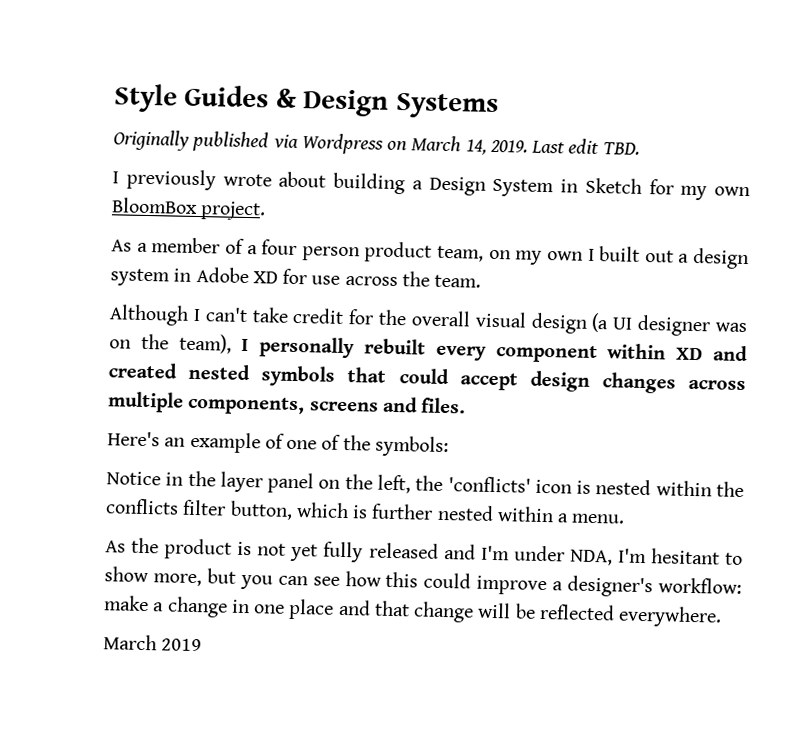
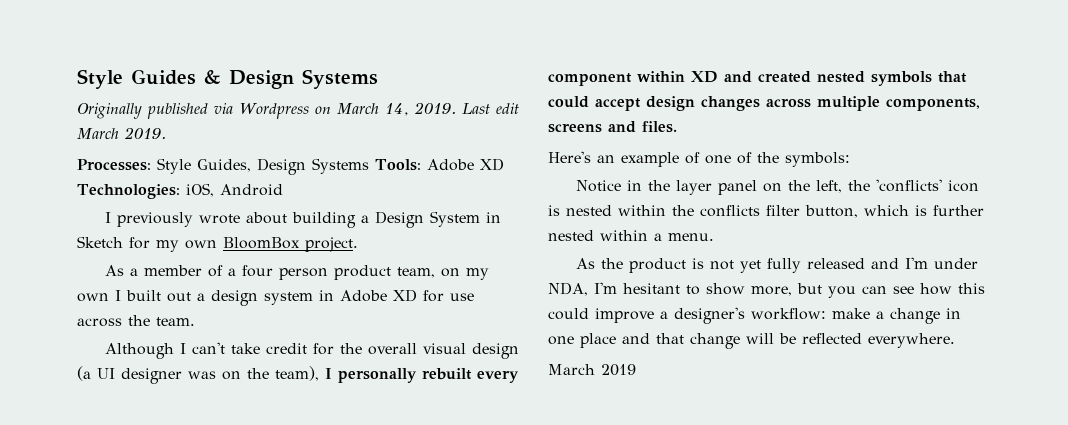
- Last edit TBD.
+ Last edit March 2019.
+ Processes: Style Guides, Design Systems Tools: Adobe XD Technologies: iOS, Android

